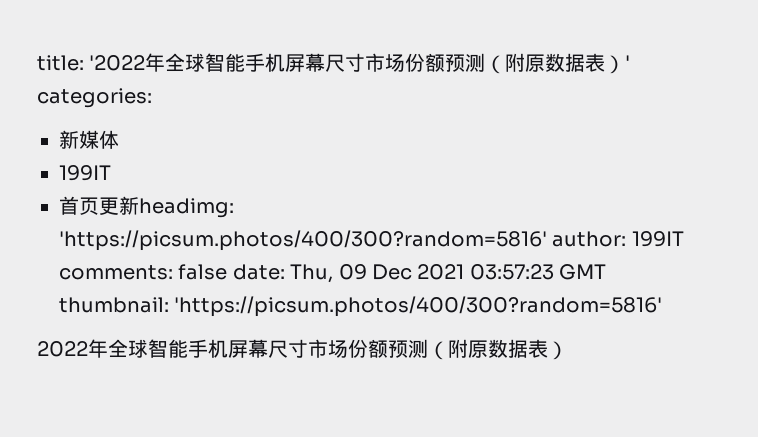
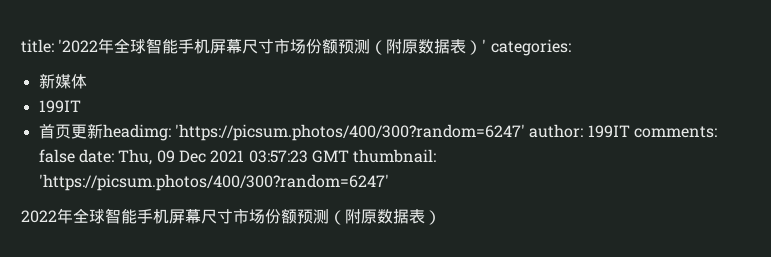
- 首页更新headimg: 'https://picsum.photos/400/300?random=5816' author: 199IT comments: false date: Thu, 09 Dec 2021 03:57:23 GMT thumbnail: 'https://picsum.photos/400/300?random=5816'
+ 首页更新headimg: 'https://picsum.photos/400/300?random=6247' author: 199IT comments: false date: Thu, 09 Dec 2021 03:57:23 GMT thumbnail: 'https://picsum.photos/400/300?random=6247'

